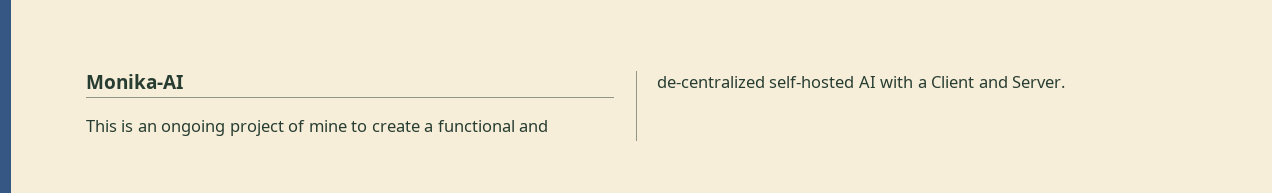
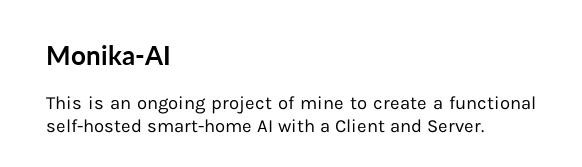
- This is an ongoing project of mine to create a functional and de-centralized self-hosted AI with a Client and Server.
+ This is an ongoing project of mine to create a functional self-hosted smart-home AI with a Client and Server.

